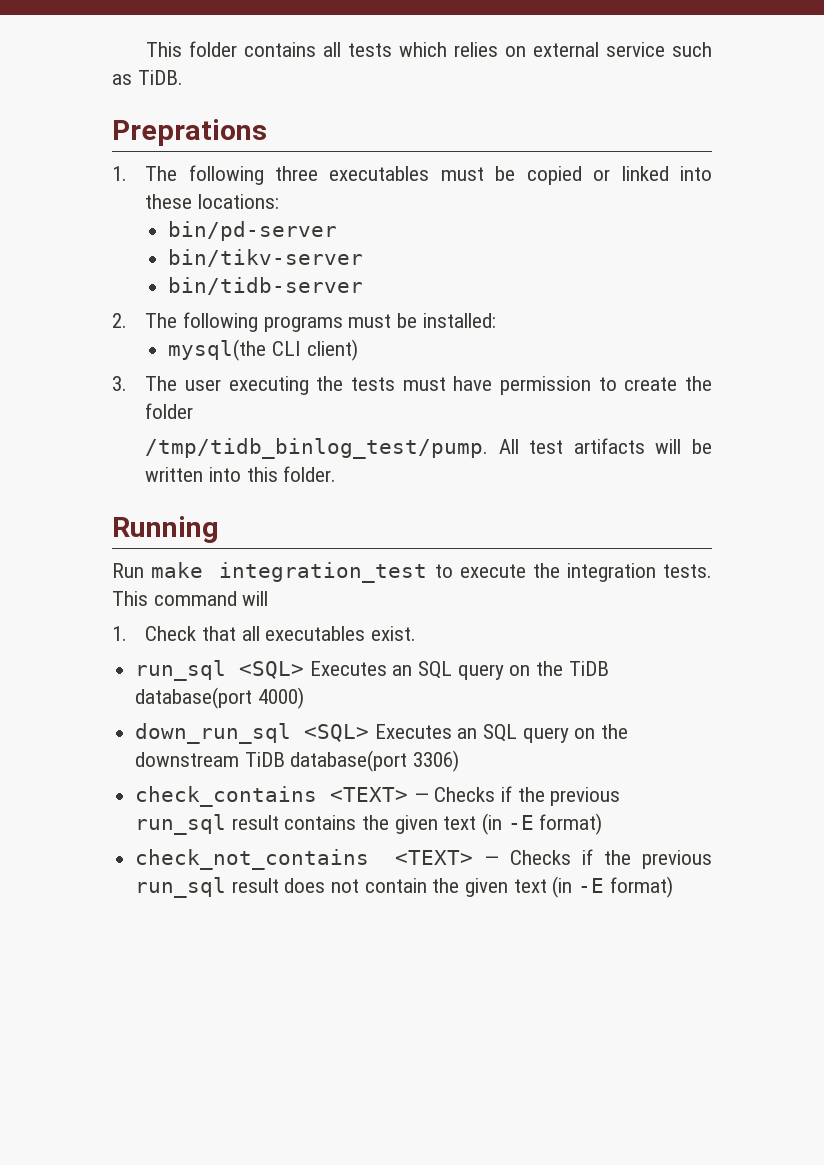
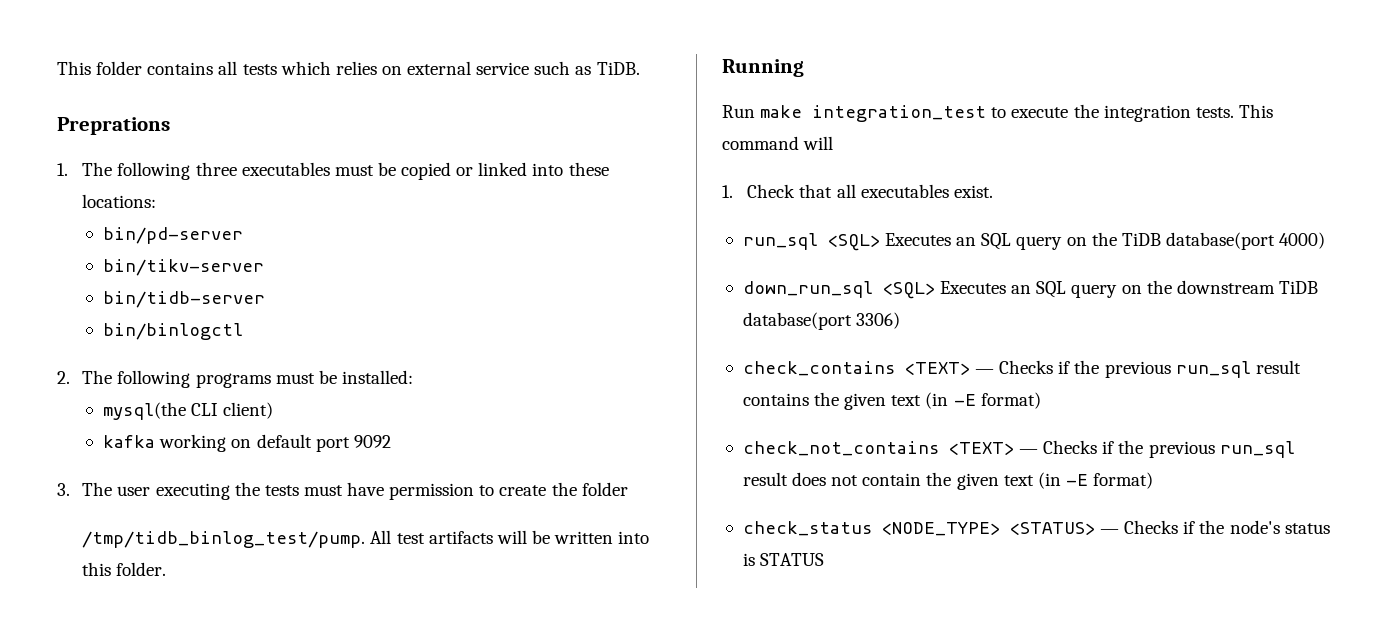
+ bin/binlogctl
+ kafka working on default port 9092
+ check_status <NODE_TYPE> <STATUS> — Checks if the node's status is STATUS

